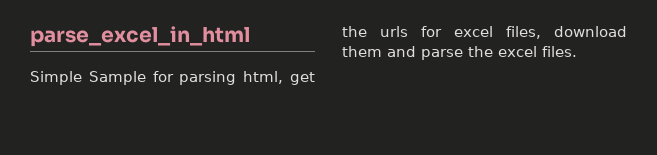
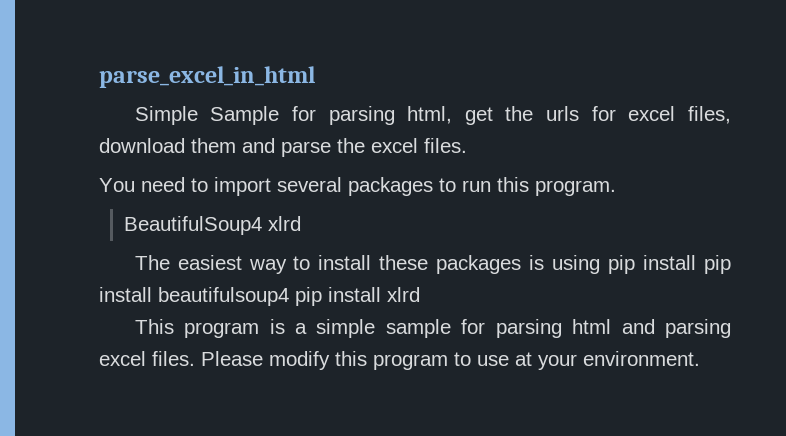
+ You need to import several packages to run this program.
+ BeautifulSoup4 xlrd
+ The easiest way to install these packages is using pip install pip install beautifulsoup4 pip install xlrd
+ This program is a simple sample for parsing html and parsing excel files. Please modify this program to use at your environment.

